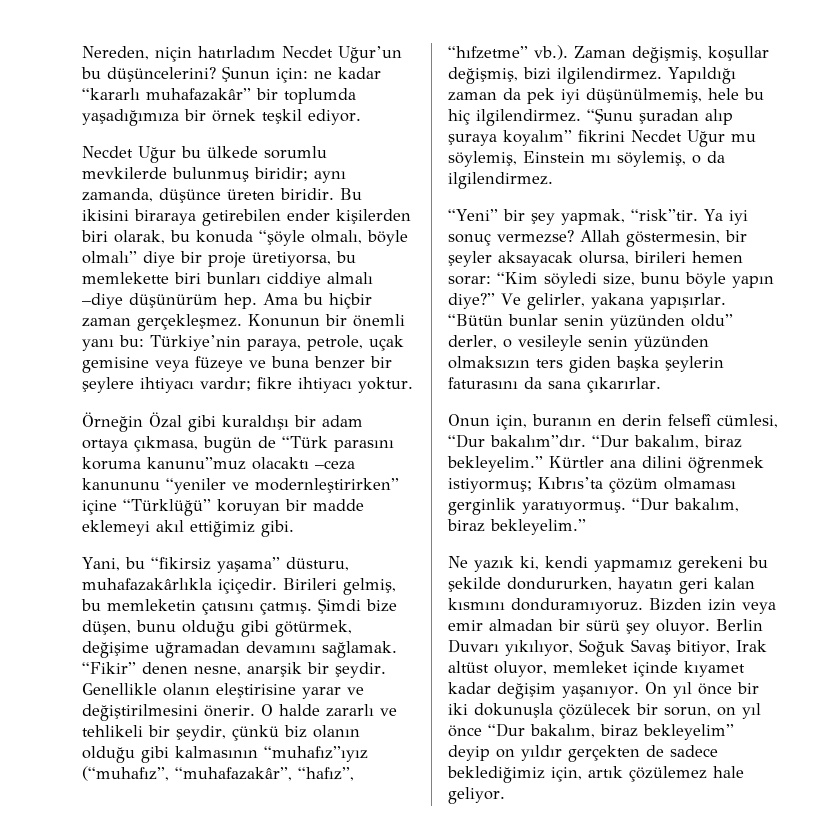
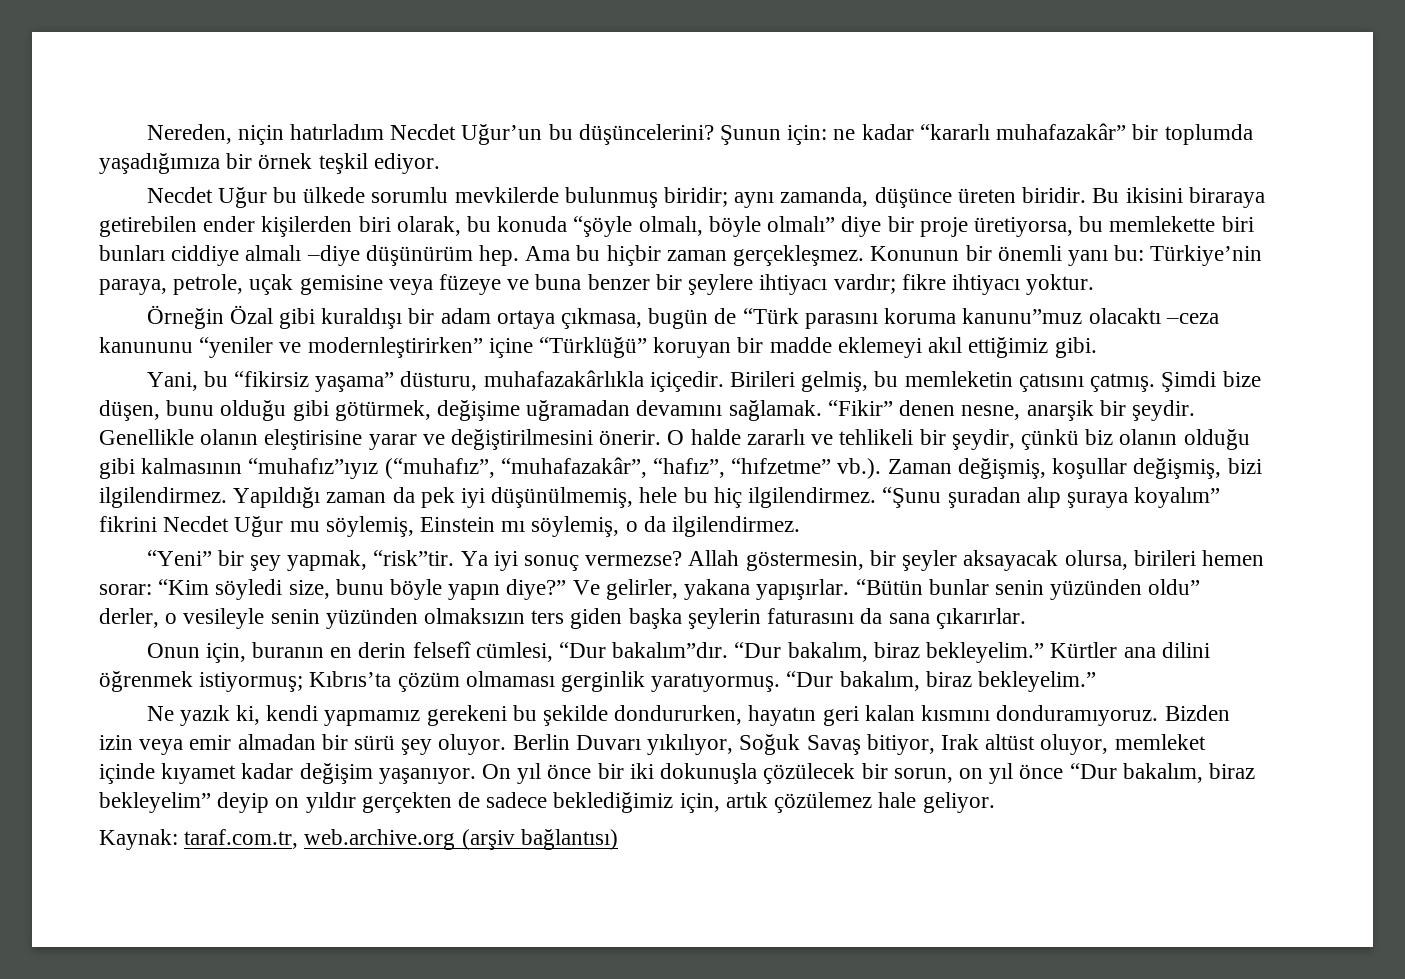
+ Kaynak: taraf.com.tr, web.archive.org (arşiv bağlantısı)

